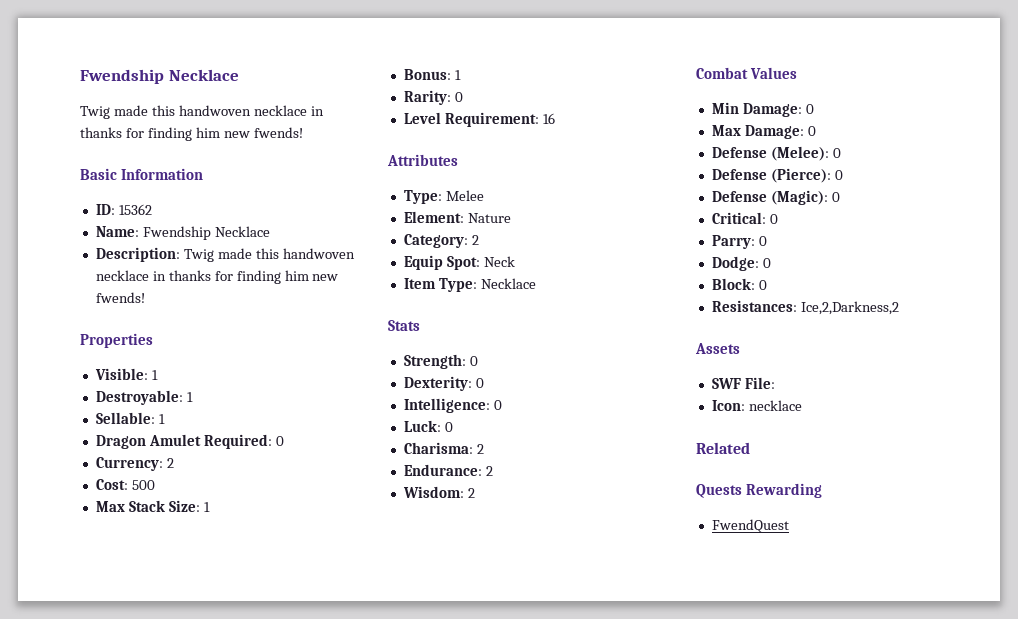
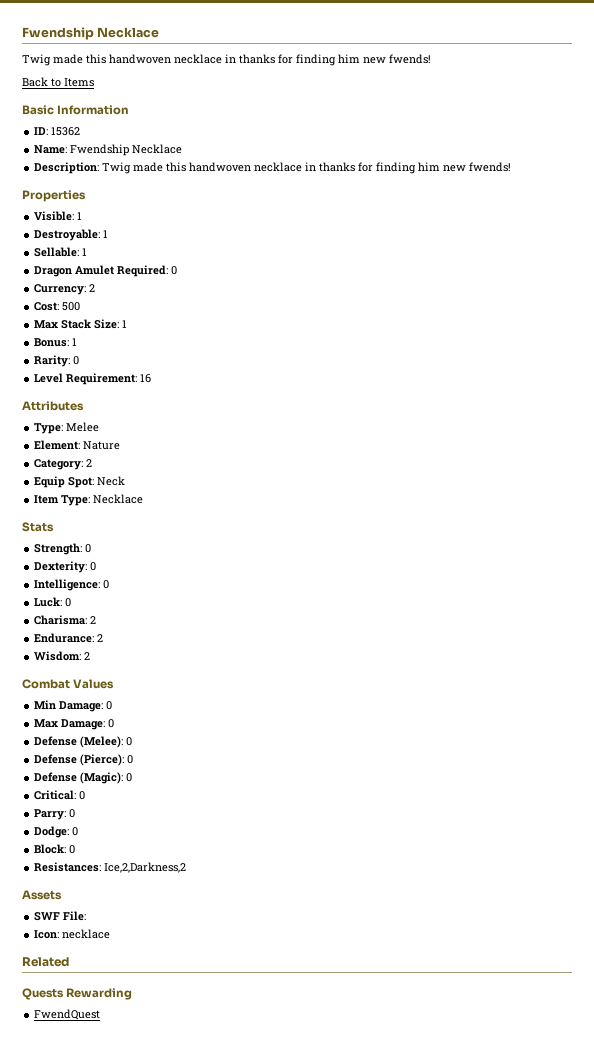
+ Back to Items

